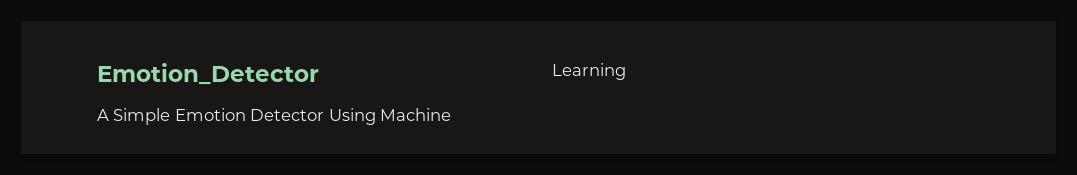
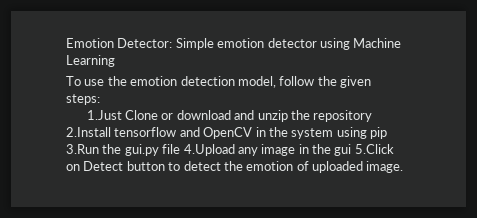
- Emotion_Detector
- A Simple Emotion Detector Using Machine Learning
+ Emotion Detector: Simple emotion detector using Machine Learning
+ To use the emotion detection model, follow the given steps:
+ 1.Just Clone or download and unzip the repository 2.Install tensorflow and OpenCV in the system using pip 3.Run the gui.py file 4.Upload any image in the gui 5.Click on Detect button to detect the emotion of uploaded image.

